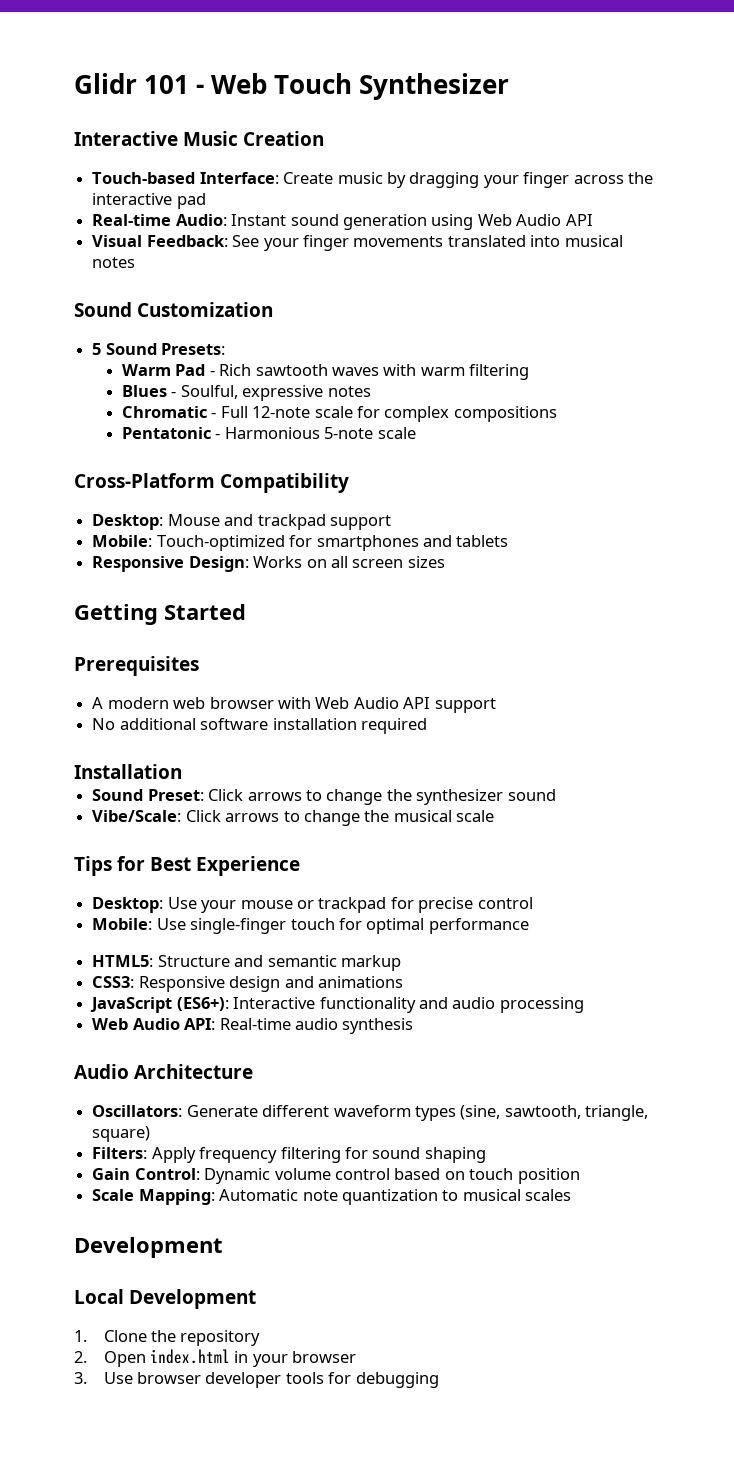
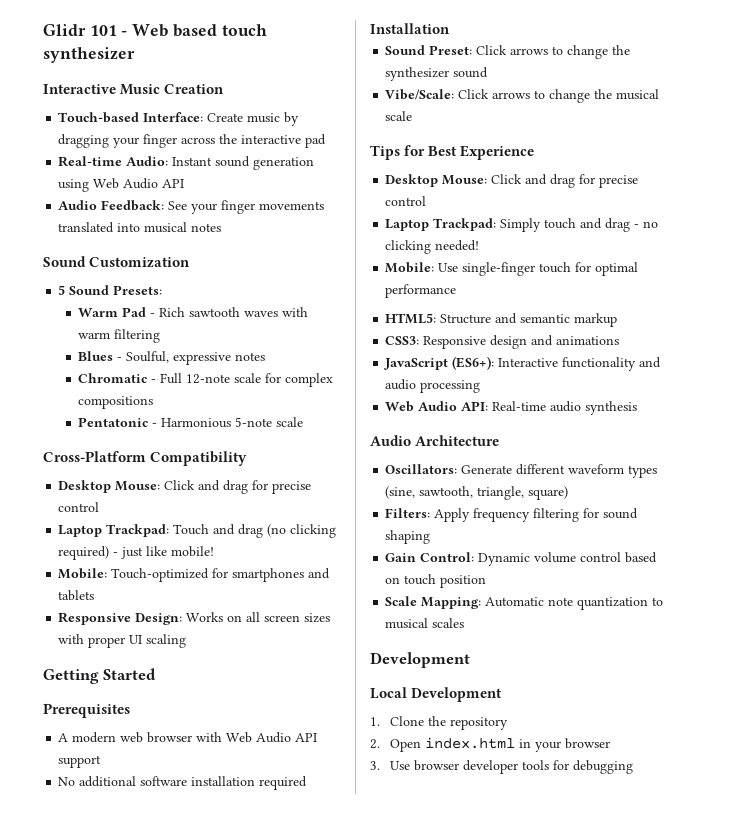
- Glidr 101 - Web Touch Synthesizer
+ Glidr 101 - Web based touch synthesizer
- Visual Feedback: See your finger movements translated into musical notes
+ Audio Feedback: See your finger movements translated into musical notes
  Cross-Platform Compatibility
- Desktop: Mouse and trackpad support
+ Desktop Mouse: Click and drag for precise control
+ Laptop Trackpad: Touch and drag (no clicking required) - just like mobile!
- Responsive Design: Works on all screen sizes
+ Responsive Design: Works on all screen sizes with proper UI scaling
  Tips for Best Experience
- Desktop: Use your mouse or trackpad for precise control
+ Desktop Mouse: Click and drag for precise control
+ Laptop Trackpad: Simply touch and drag - no clicking needed!

